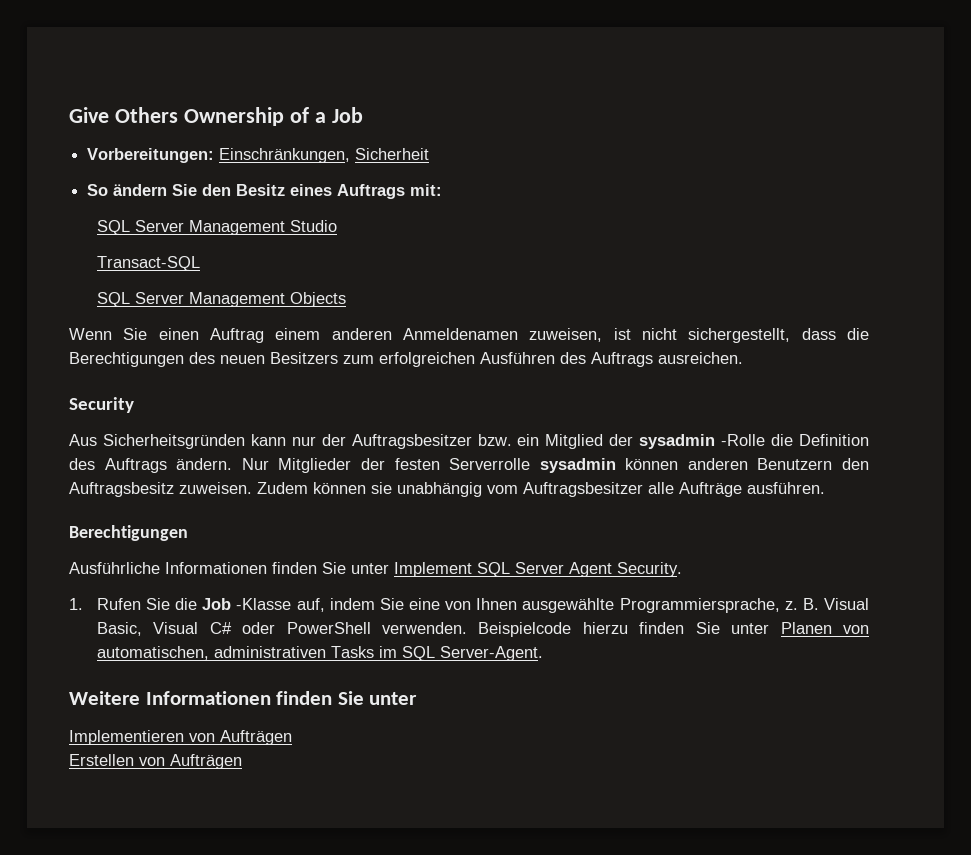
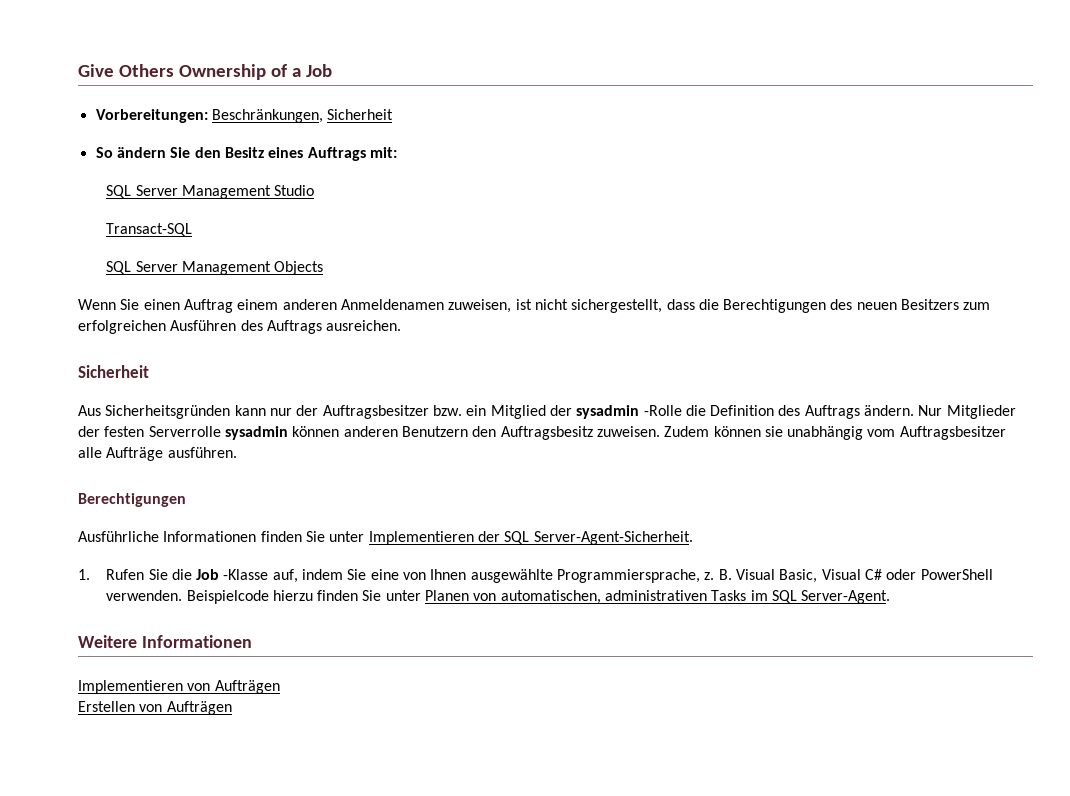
- Vorbereitungen: Einschränkungen, Sicherheit
+ Vorbereitungen: Beschränkungen, Sicherheit
  Wenn Sie einen Auftrag einem anderen Anmeldenamen zuweisen, ist nicht sichergestellt, dass die Berechtigungen des neuen Besitzers zum erfolgreichen Ausführen des Auftrags ausreichen.
- Security
+ Sicherheit
- Ausführliche Informationen finden Sie unter Implement SQL Server Agent Security.
+ Ausführliche Informationen finden Sie unter Implementieren der SQL Server-Agent-Sicherheit.
- Weitere Informationen finden Sie unter
+ Weitere Informationen

